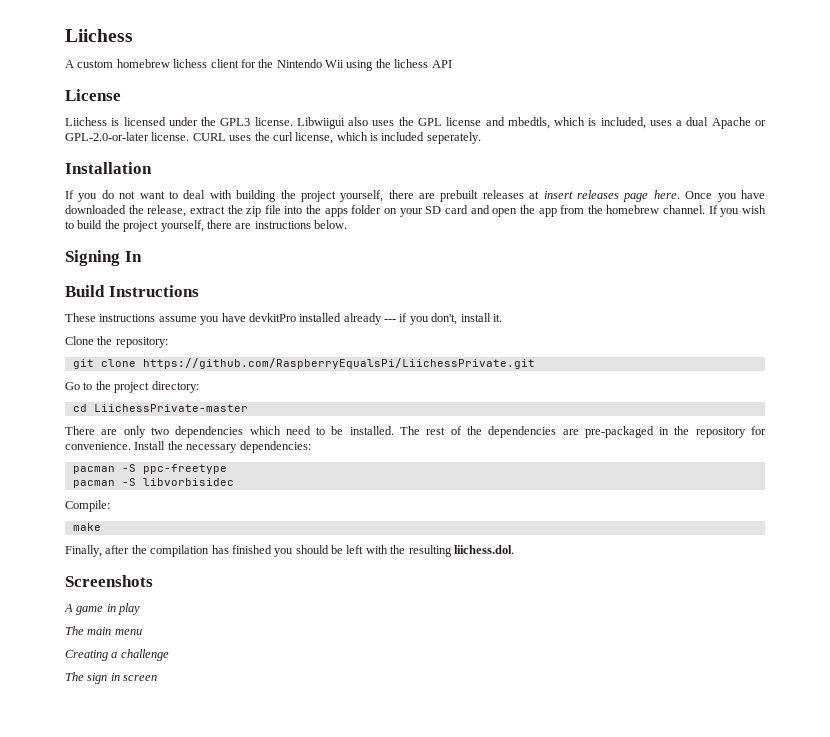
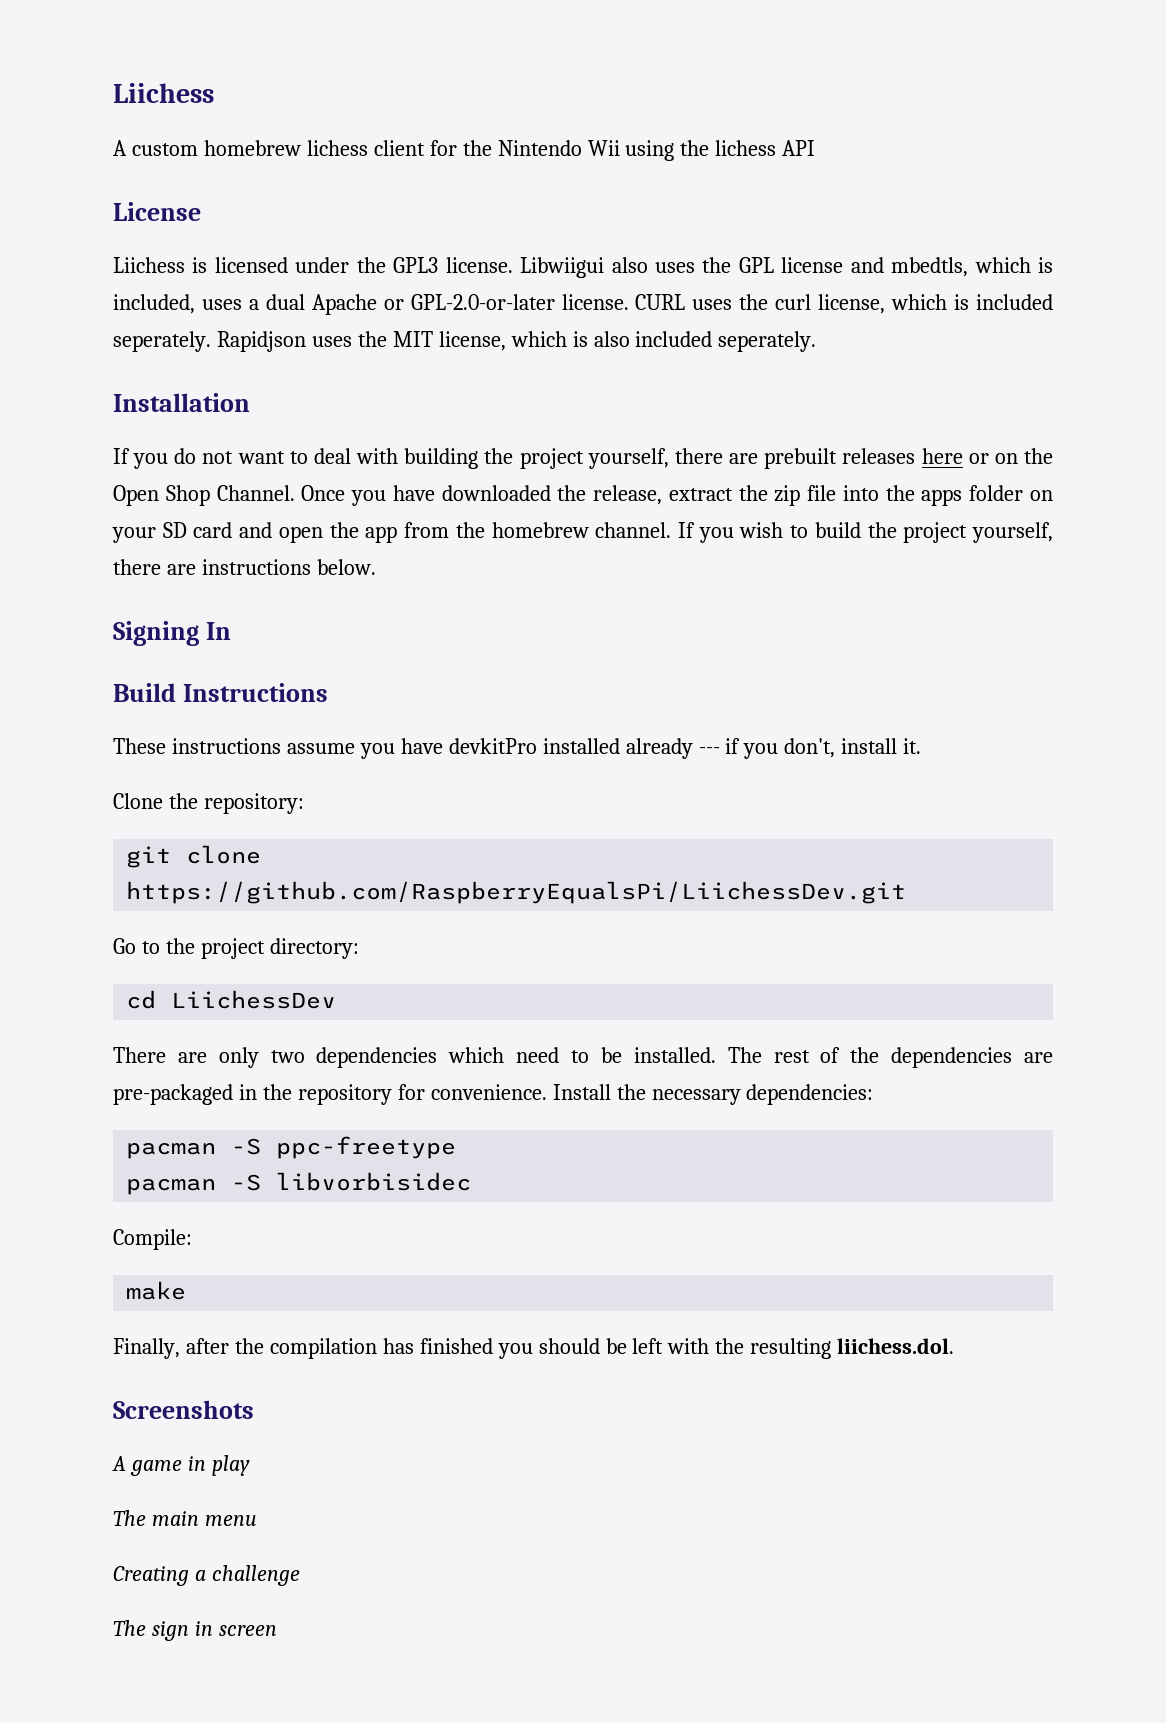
+ Rapidjson uses the MIT license, which is also included seperately.
- If you do not want to deal with building the project yourself, there are prebuilt releases at insert releases page here.
+ If you do not want to deal with building the project yourself, there are prebuilt releases here or on the Open Shop Channel.
- git clone https://github.com/RaspberryEqualsPi/LiichessPrivate.git
+ git clone https://github.com/RaspberryEqualsPi/LiichessDev.git
- cd LiichessPrivate-master
+ cd LiichessDev

